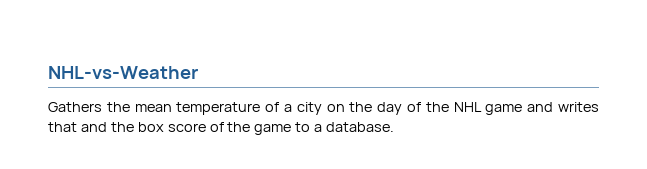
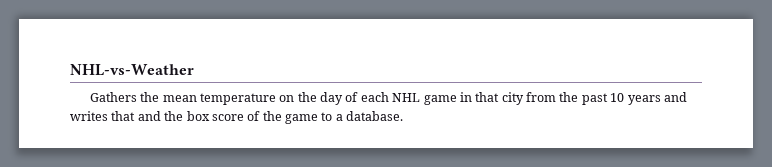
- Gathers the mean temperature of a city on the day of the NHL game and writes that and the box score of the game to a database.
+ Gathers the mean temperature on the day of each NHL game in that city from the past 10 years and writes that and the box score of the game to a database.

